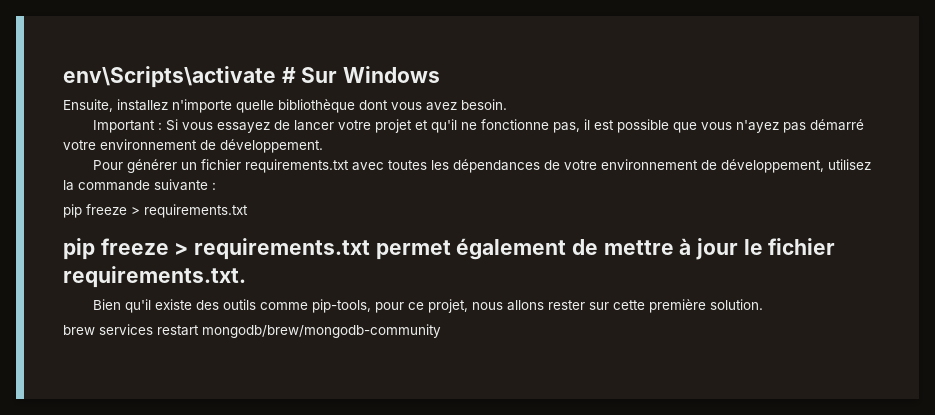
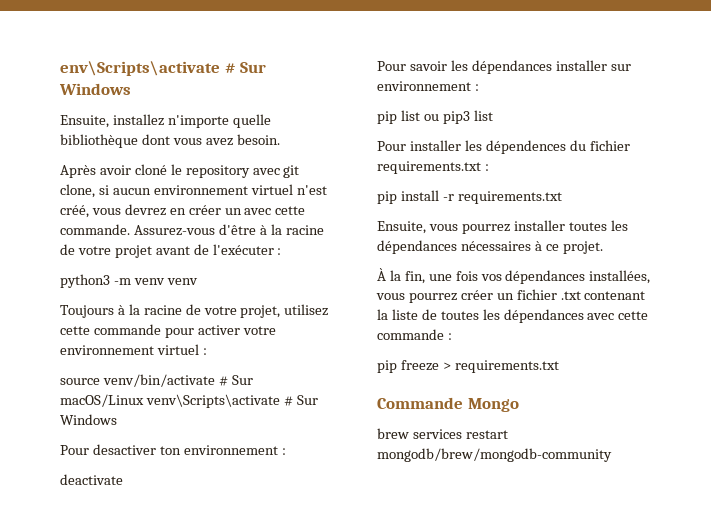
- Important : Si vous essayez de lancer votre projet et qu'il ne fonctionne pas, il est possible que vous n'ayez pas démarré votre environnement de développement.
- Pour générer un fichier requirements.txt avec toutes les dépendances de votre environnement de développement, utilisez la commande suivante :
+ Après avoir cloné le repository avec git clone, si aucun environnement virtuel n'est créé, vous devrez en créer un avec cette commande. Assurez-vous d'être à la racine de votre projet avant de l'exécuter :
+ python3 -m venv venv
+ Toujours à la racine de votre projet, utilisez cette commande pour activer votre environnement virtuel :
+ source venv/bin/activate # Sur macOS/Linux venv\Scripts\activate # Sur Windows
+ Pour desactiver ton environnement :
+ deactivate
+ Pour savoir les dépendances installer sur environnement :
+ pip list ou pip3 list
+ Pour installer les dépendences du fichier requirements.txt :
+ pip install -r requirements.txt
+ Ensuite, vous pourrez installer toutes les dépendances nécessaires à ce projet.
+ À la fin, une fois vos dépendances installées, vous pourrez créer un fichier .txt contenant la liste de toutes les dépendances avec cette commande :
- pip freeze > requirements.txt permet également de mettre à jour le fichier requirements.txt.
- Bien qu'il existe des outils comme pip-tools, pour ce projet, nous allons rester sur cette première solution.
+ Commande Mongo

